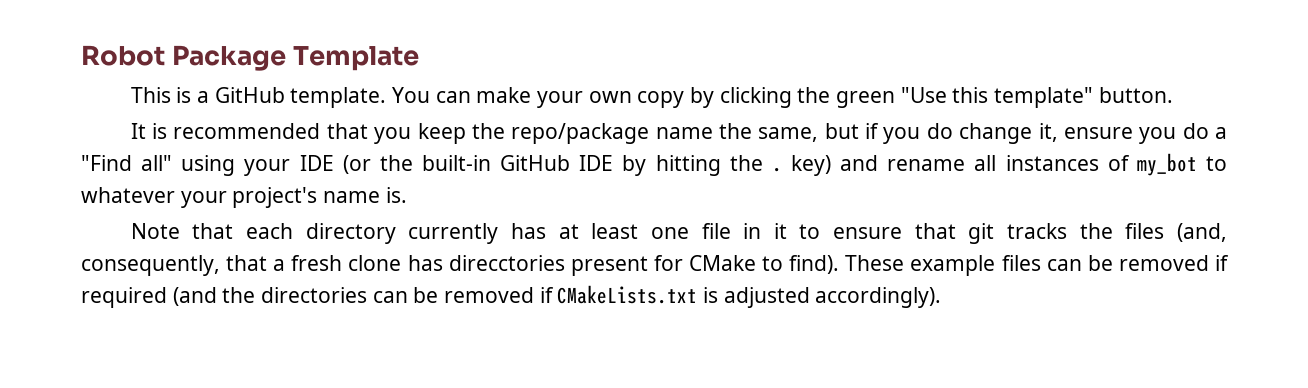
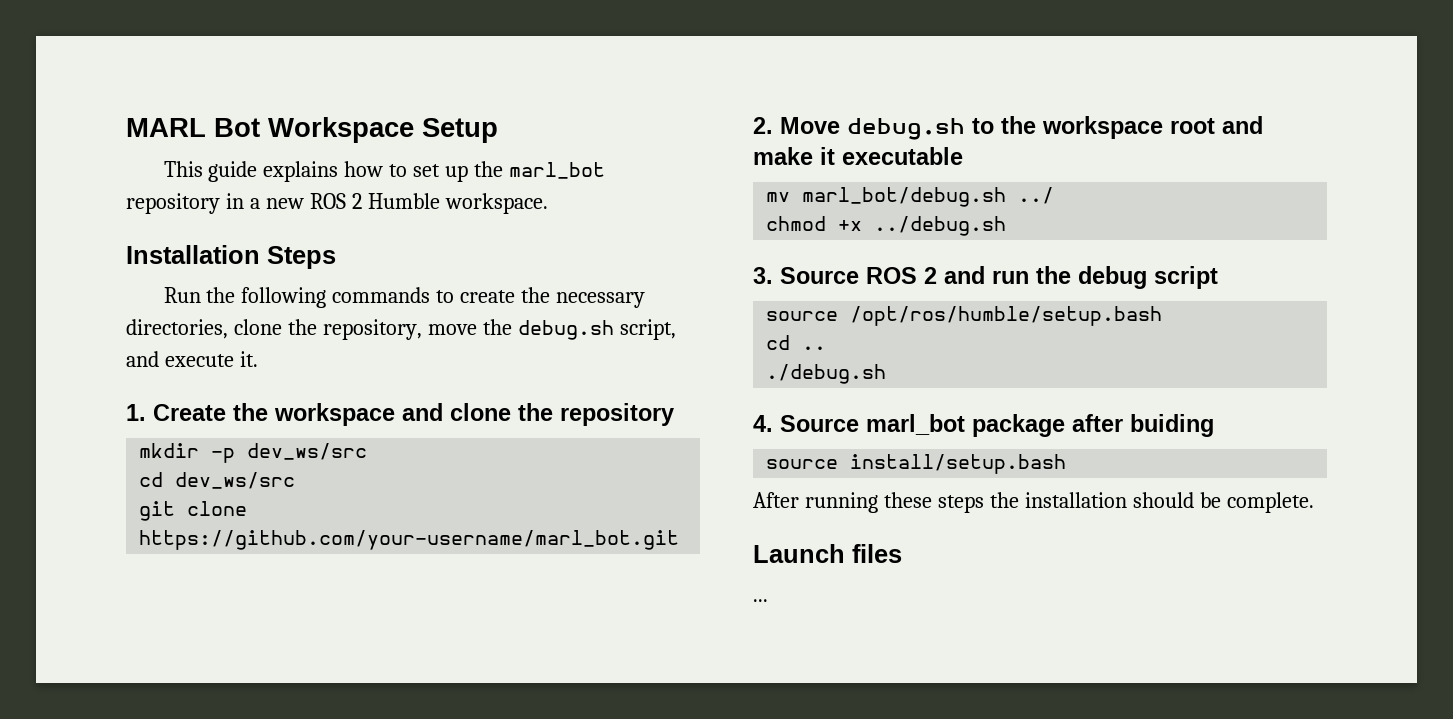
- Robot Package Template
- This is a GitHub template. You can make your own copy by clicking the green "Use this template" button.
- It is recommended that you keep the repo/package name the same, but if you do change it, ensure you do a "Find all" using your IDE (or the built-in GitHub IDE by hitting the . key) and rename all instances of my_bot to whatever your project's name is.
- Note that each directory currently has at least one file in it to ensure that git tracks the files (and, consequently, that a fresh clone has direcctories present for CMake to find). These example files can be removed if required (and the directories can be removed if CMakeLists.txt is adjusted accordingly).
+ MARL Bot Workspace Setup
+ This guide explains how to set up the marl_bot repository in a new ROS 2 Humble workspace.
+ Installation Steps
+ Run the following commands to create the necessary directories, clone the repository, move the debug.sh script, and execute it.
+ 1. Create the workspace and clone the repository
+ mkdir -p dev_ws/src
+ cd dev_ws/src
+ git clone https://github.com/your-username/marl_bot.git
+ 2. Move debug.sh to the workspace root and make it executable
+ mv marl_bot/debug.sh ../
+ chmod +x ../debug.sh
+ 3. Source ROS 2 and run the debug script
+ source /opt/ros/humble/setup.bash
+ cd ..
+ ./debug.sh
+ 4. Source marl_bot package after buiding
+ source install/setup.bash
+ After running these steps the installation should be complete.
+ Launch files
+ ...

